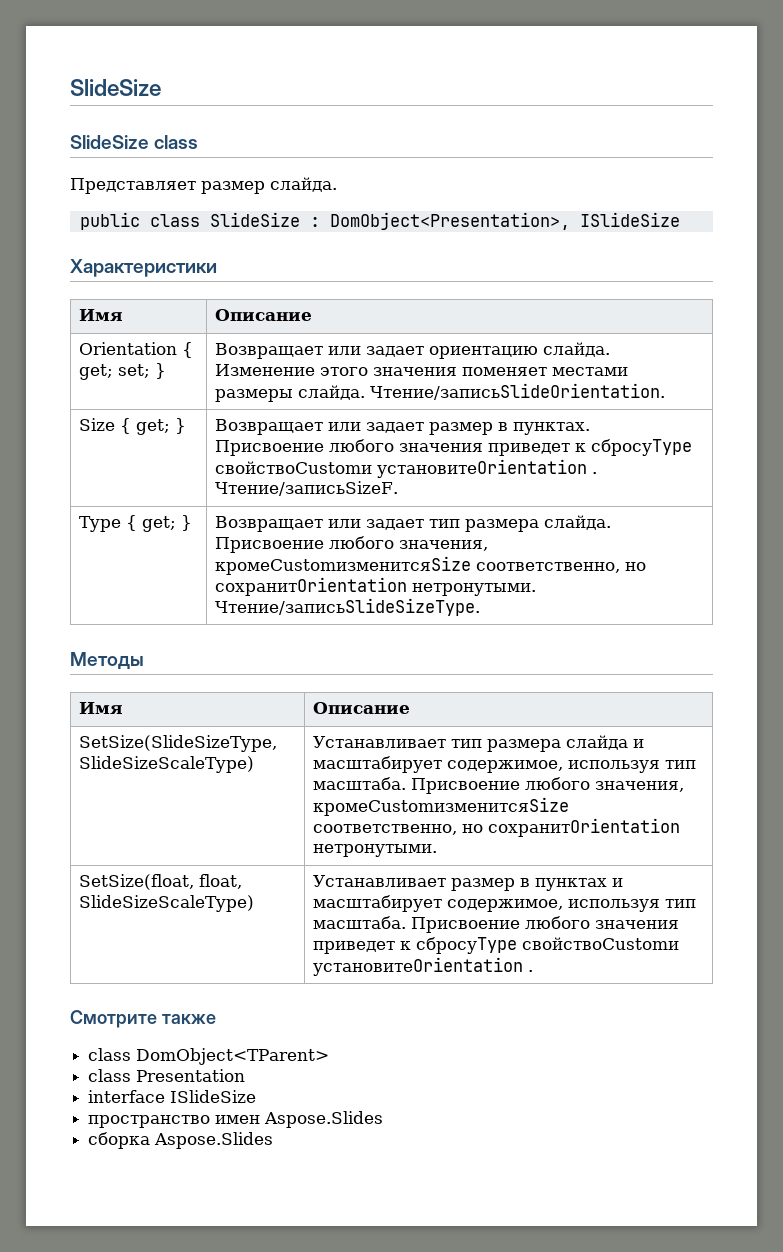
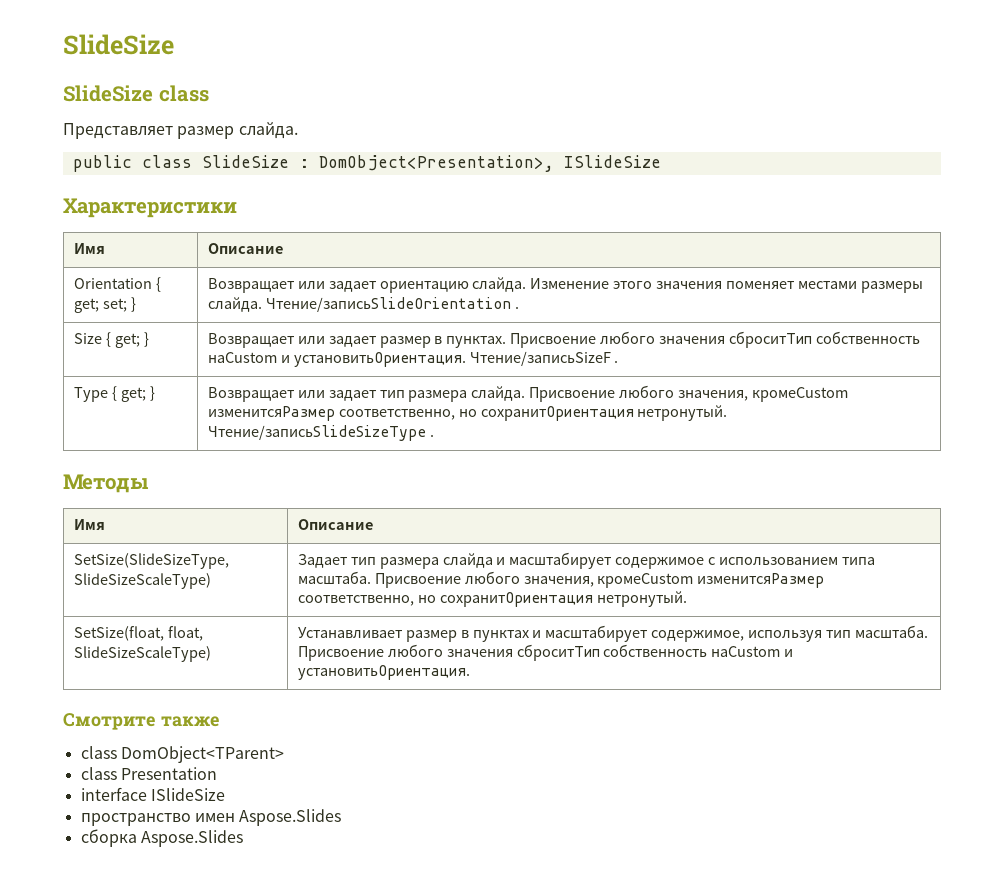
- Orientation { get; set; } | Возвращает или задает ориентацию слайда. Изменение этого значения поменяет местами размеры слайда. Чтение/записьSlideOrientation.
+ Orientation { get; set; } | Возвращает или задает ориентацию слайда. Изменение этого значения поменяет местами размеры слайда. Чтение/записьSlideOrientation .
- Size { get; } | Возвращает или задает размер в пунктах. Присвоение любого значения приведет к сбросуType свойствоCustomи установитеOrientation . Чтение/записьSizeF.
+ Size { get; } | Возвращает или задает размер в пунктах. Присвоение любого значения сброситТип собственность наCustom и установитьОриентация. Чтение/записьSizeF .
- Type { get; } | Возвращает или задает тип размера слайда. Присвоение любого значения, кромеCustomизменитсяSize соответственно, но сохранитOrientation нетронутыми. Чтение/записьSlideSizeType.
+ Type { get; } | Возвращает или задает тип размера слайда. Присвоение любого значения, кромеCustom изменитсяРазмер соответственно, но сохранитОриентация нетронутый. Чтение/записьSlideSizeType .
- SetSize(SlideSizeType, SlideSizeScaleType) | Устанавливает тип размера слайда и масштабирует содержимое, используя тип масштаба. Присвоение любого значения, кромеCustomизменитсяSize соответственно, но сохранитOrientation нетронутыми.
+ SetSize(SlideSizeType, SlideSizeScaleType) | Задает тип размера слайда и масштабирует содержимое с использованием типа масштаба. Присвоение любого значения, кромеCustom изменитсяРазмер соответственно, но сохранитОриентация нетронутый.
- SetSize(float, float, SlideSizeScaleType) | Устанавливает размер в пунктах и масштабирует содержимое, используя тип масштаба. Присвоение любого значения приведет к сбросуType свойствоCustomи установитеOrientation .
+ SetSize(float, float, SlideSizeScaleType) | Устанавливает размер в пунктах и масштабирует содержимое, используя тип масштаба. Присвоение любого значения сброситТип собственность наCustom и установитьОриентация.

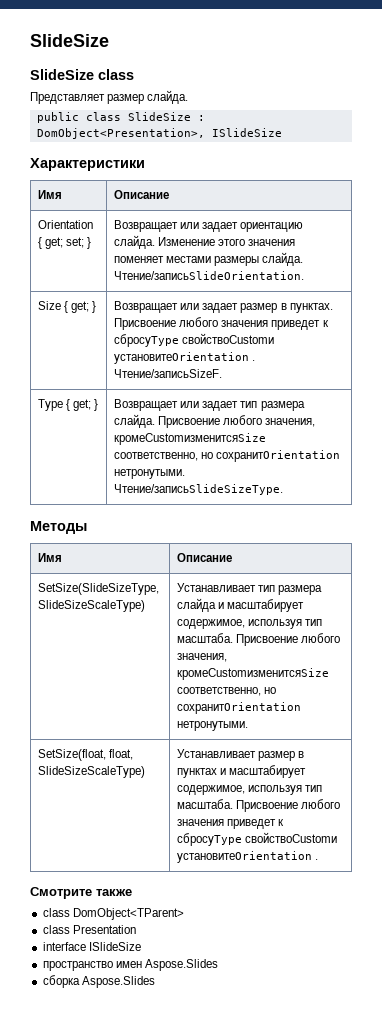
- Orientation { get; set; } | Возвращает или задает ориентацию слайда. Изменение этого значения поменяет местами размеры слайда. Чтение/записьSlideOrientation .
+ Orientation { get; set; } | Возвращает или задает ориентацию слайда. Изменение этого значения поменяет местами размеры слайда. Чтение/записьSlideOrientation.
- Size { get; } | Возвращает или задает размер в пунктах. Присвоение любого значения сброситТип собственность наCustom и установитьОриентация. Чтение/записьSizeF .
+ Size { get; } | Возвращает или задает размер в пунктах. Присвоение любого значения приведет к сбросуType свойствоCustomи установитеOrientation . Чтение/записьSizeF.
- Type { get; } | Возвращает или задает тип размера слайда. Присвоение любого значения, кромеCustom изменитсяРазмер соответственно, но сохранитОриентация нетронутый. Чтение/записьSlideSizeType .
+ Type { get; } | Возвращает или задает тип размера слайда. Присвоение любого значения, кромеCustomизменитсяSize соответственно, но сохранитOrientation нетронутыми. Чтение/записьSlideSizeType.
- SetSize(SlideSizeType, SlideSizeScaleType) | Задает тип размера слайда и масштабирует содержимое с использованием типа масштаба. Присвоение любого значения, кромеCustom изменитсяРазмер соответственно, но сохранитОриентация нетронутый.
+ SetSize(SlideSizeType, SlideSizeScaleType) | Устанавливает тип размера слайда и масштабирует содержимое, используя тип масштаба. Присвоение любого значения, кромеCustomизменитсяSize соответственно, но сохранитOrientation нетронутыми.
- SetSize(float, float, SlideSizeScaleType) | Устанавливает размер в пунктах и масштабирует содержимое, используя тип масштаба. Присвоение любого значения сброситТип собственность наCustom и установитьОриентация.
+ SetSize(float, float, SlideSizeScaleType) | Устанавливает размер в пунктах и масштабирует содержимое, используя тип масштаба. Присвоение любого значения приведет к сбросуType свойствоCustomи установитеOrientation .

